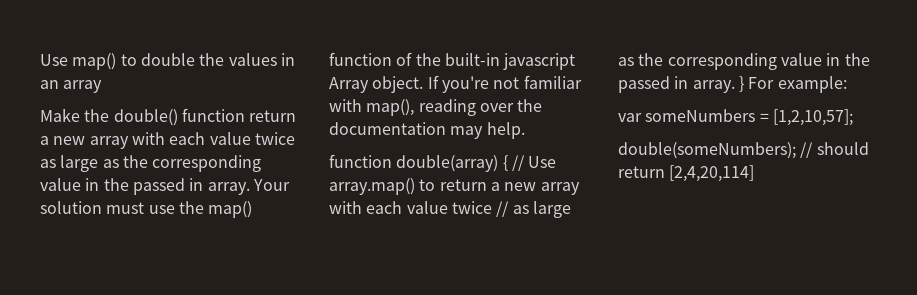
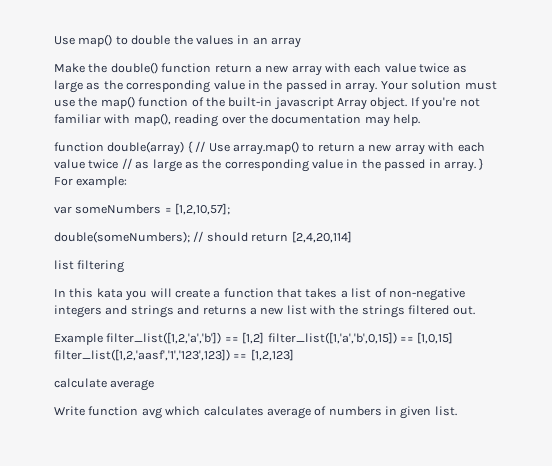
+ list filtering
+ In this kata you will create a function that takes a list of non-negative integers and strings and returns a new list with the strings filtered out.
+ Example filter_list([1,2,'a','b']) == [1,2] filter_list([1,'a','b',0,15]) == [1,0,15] filter_list([1,2,'aasf','1','123',123]) == [1,2,123]
+ calculate average
+ Write function avg which calculates average of numbers in given list.

